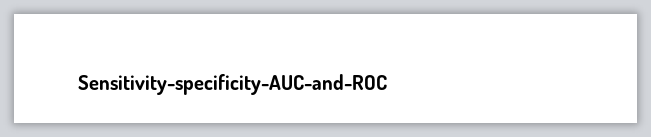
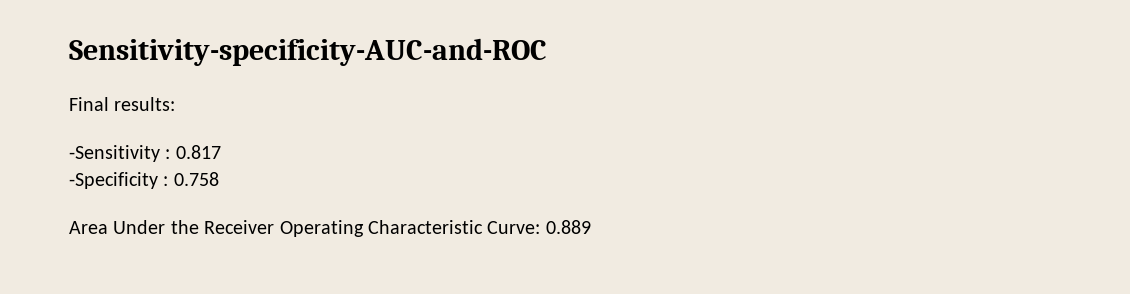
+ Final results:
+ -Sensitivity : 0.817
+ -Specificity : 0.758
+ Area Under the Receiver Operating Characteristic Curve: 0.889

